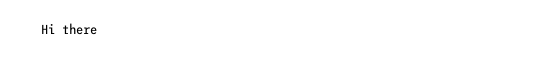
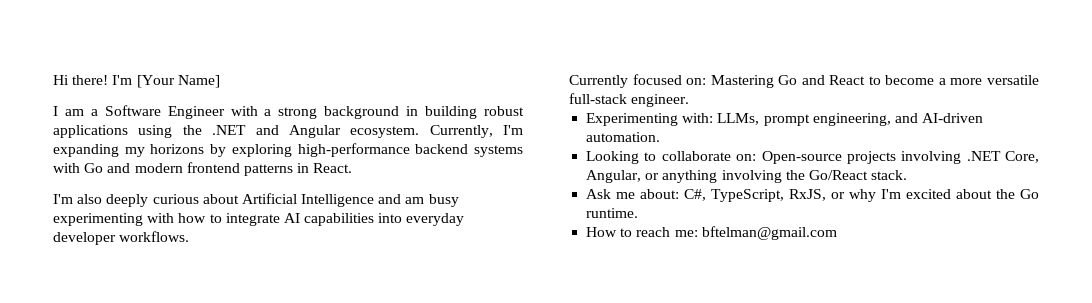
- Hi there
+ Hi there! I'm [Your Name]
+ I am a Software Engineer with a strong background in building robust applications using the .NET and Angular ecosystem. Currently, I'm expanding my horizons by exploring high-performance backend systems with Go and modern frontend patterns in React.
+ I'm also deeply curious about Artificial Intelligence and am busy experimenting with how to integrate AI capabilities into everyday developer workflows.
+ Currently focused on: Mastering Go and React to become a more versatile full-stack engineer.
+ Experimenting with: LLMs, prompt engineering, and AI-driven automation.
+ Looking to collaborate on: Open-source projects involving .NET Core, Angular, or anything involving the Go/React stack.
+ Ask me about: C#, TypeScript, RxJS, or why I'm excited about the Go runtime.
+ How to reach me: bftelman@gmail.com

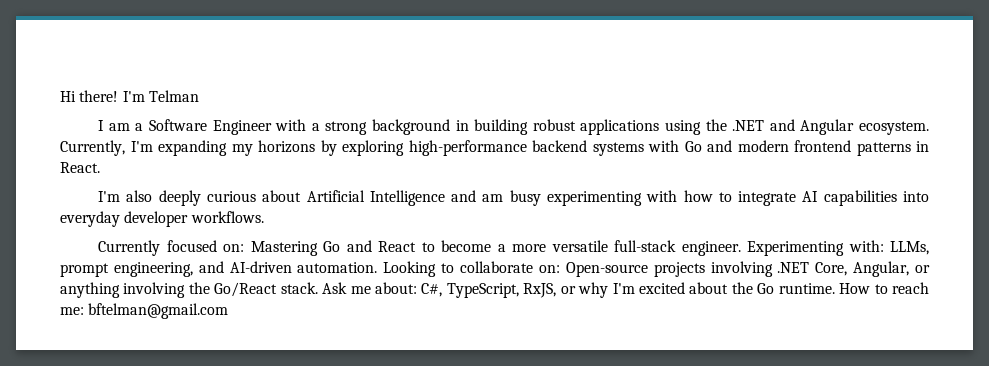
- I'm [Your Name]
+ I'm Telman
- Currently focused on: Mastering Go and React to become a more versatile full-stack engineer.
- Experimenting with: LLMs, prompt engineering, and AI-driven automation.
- Looking to collaborate on: Open-source projects involving .NET Core, Angular, or anything involving the Go/React stack.
- Ask me about: C#, TypeScript, RxJS, or why I'm excited about the Go runtime.
- How to reach me: bftelman@gmail.com
+ Currently focused on: Mastering Go and React to become a more versatile full-stack engineer. Experimenting with: LLMs, prompt engineering, and AI-driven automation. Looking to collaborate on: Open-source projects involving .NET Core, Angular, or anything involving the Go/React stack. Ask me about: C#, TypeScript, RxJS, or why I'm excited about the Go runtime. How to reach me: bftelman@gmail.com

